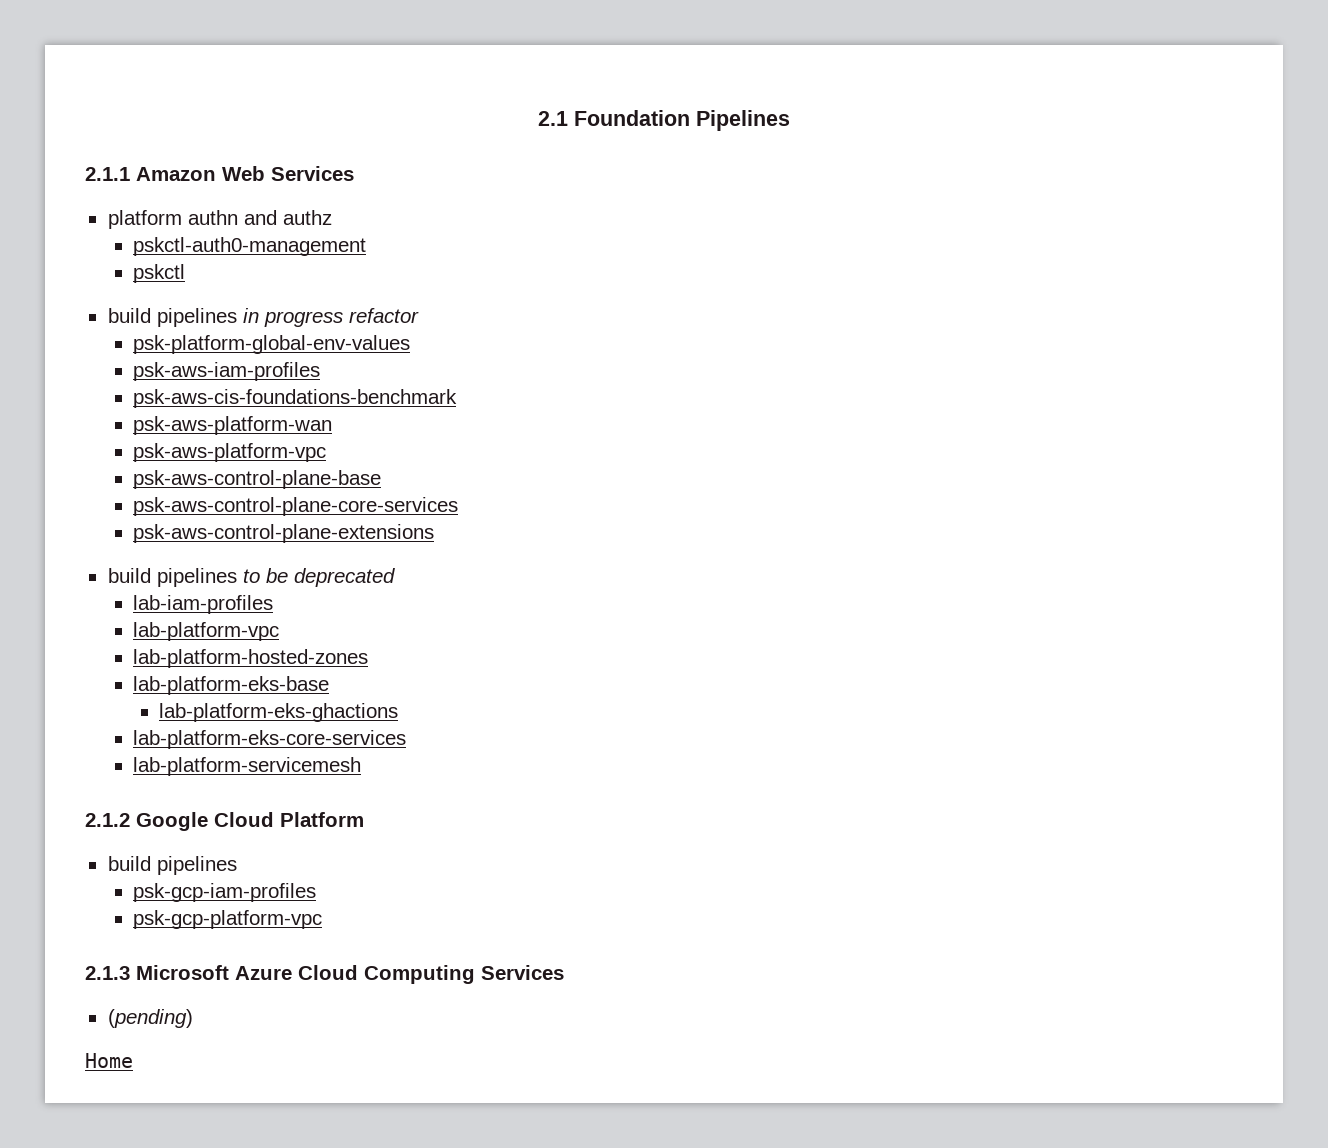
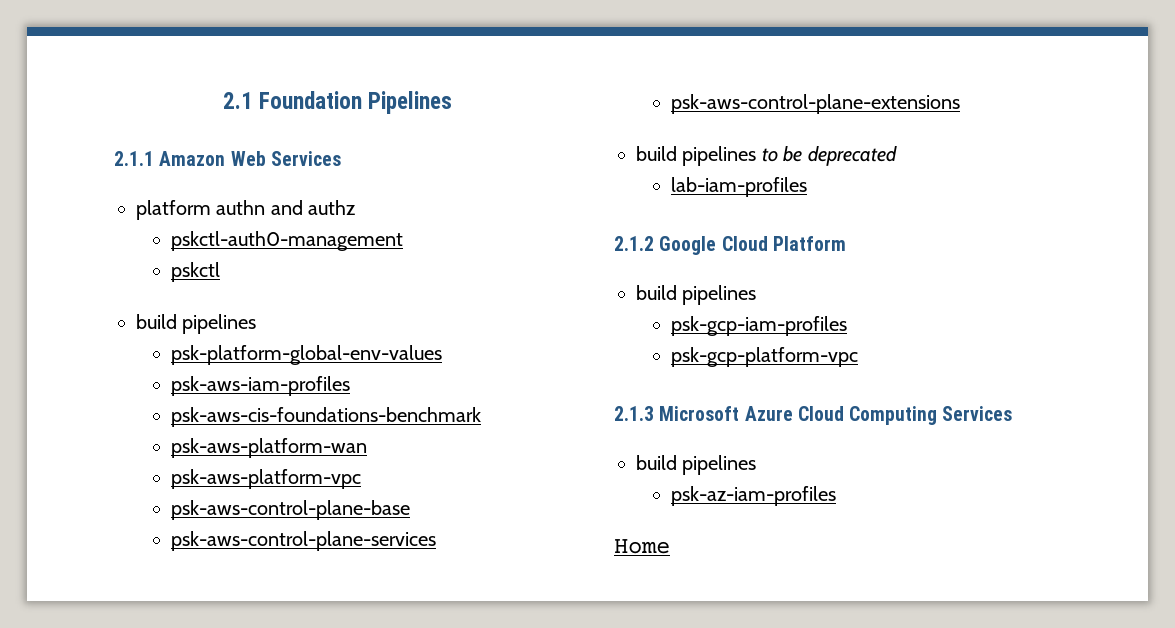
  pskctl
- build pipelines in progress refactor
+ build pipelines
- psk-aws-control-plane-core-services
+ psk-aws-control-plane-services
- lab-platform-vpc
- lab-platform-hosted-zones
- lab-platform-eks-base
- lab-platform-eks-ghactions
- lab-platform-eks-core-services
- lab-platform-servicemesh
  2.1.3 Microsoft Azure Cloud Computing Services
- (pending)
+ build pipelines
+ psk-az-iam-profiles

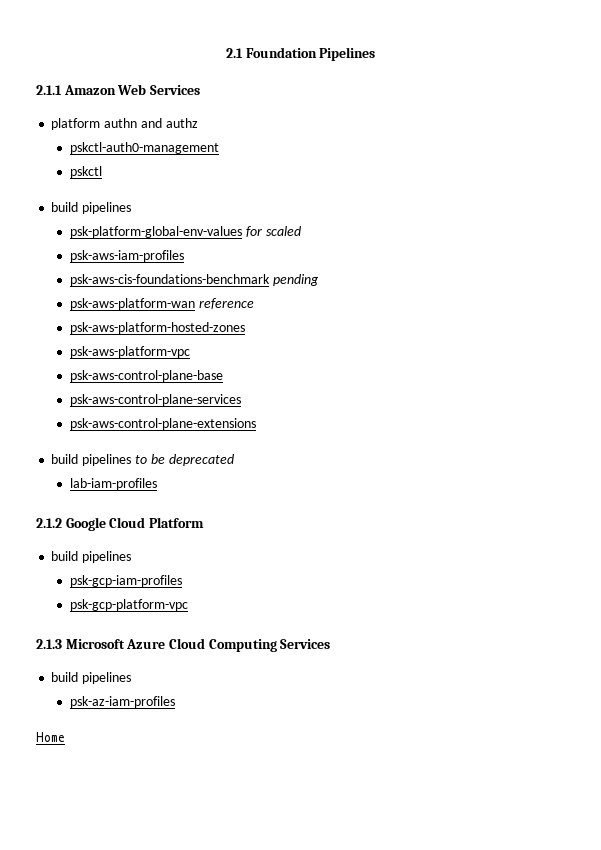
- psk-platform-global-env-values
+ psk-platform-global-env-values for scaled
- psk-aws-cis-foundations-benchmark
+ psk-aws-cis-foundations-benchmark pending
- psk-aws-platform-wan
+ psk-aws-platform-wan reference
+ psk-aws-platform-hosted-zones

